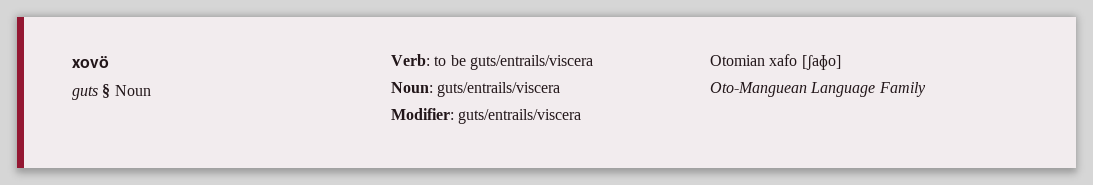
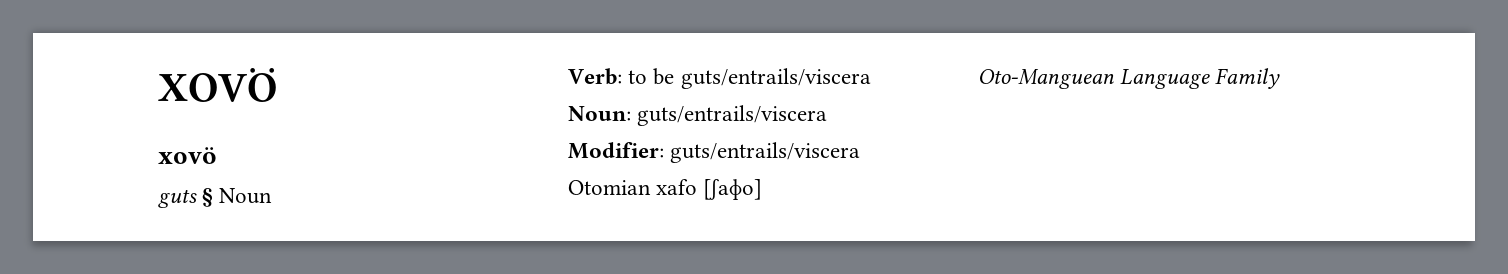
+ XOVÖ

